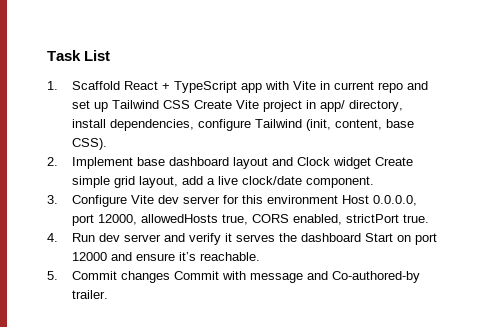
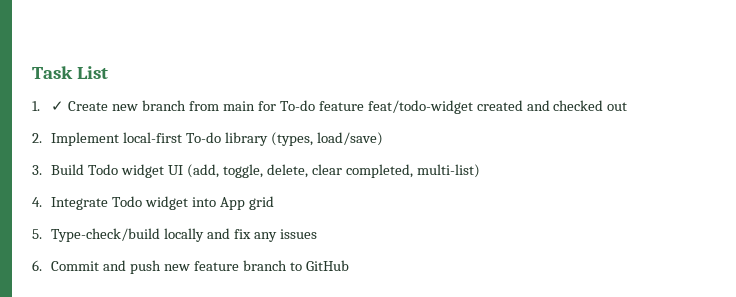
- 1. Scaffold React + TypeScript app with Vite in current repo and set up Tailwind CSS Create Vite project in app/ directory, install dependencies, configure Tailwind (init, content, base CSS).
- 2. Implement base dashboard layout and Clock widget Create simple grid layout, add a live clock/date component.
- 3. Configure Vite dev server for this environment Host 0.0.0.0, port 12000, allowedHosts true, CORS enabled, strictPort true.
- 4. Run dev server and verify it serves the dashboard Start on port 12000 and ensure it’s reachable.
- 5. Commit changes Commit with message and Co-authored-by trailer.
+ 1. ✓ Create new branch from main for To-do feature feat/todo-widget created and checked out
+ 2. Implement local-first To-do library (types, load/save)
+ 3. Build Todo widget UI (add, toggle, delete, clear completed, multi-list)
+ 4. Integrate Todo widget into App grid
+ 5. Type-check/build locally and fix any issues
+ 6. Commit and push new feature branch to GitHub

